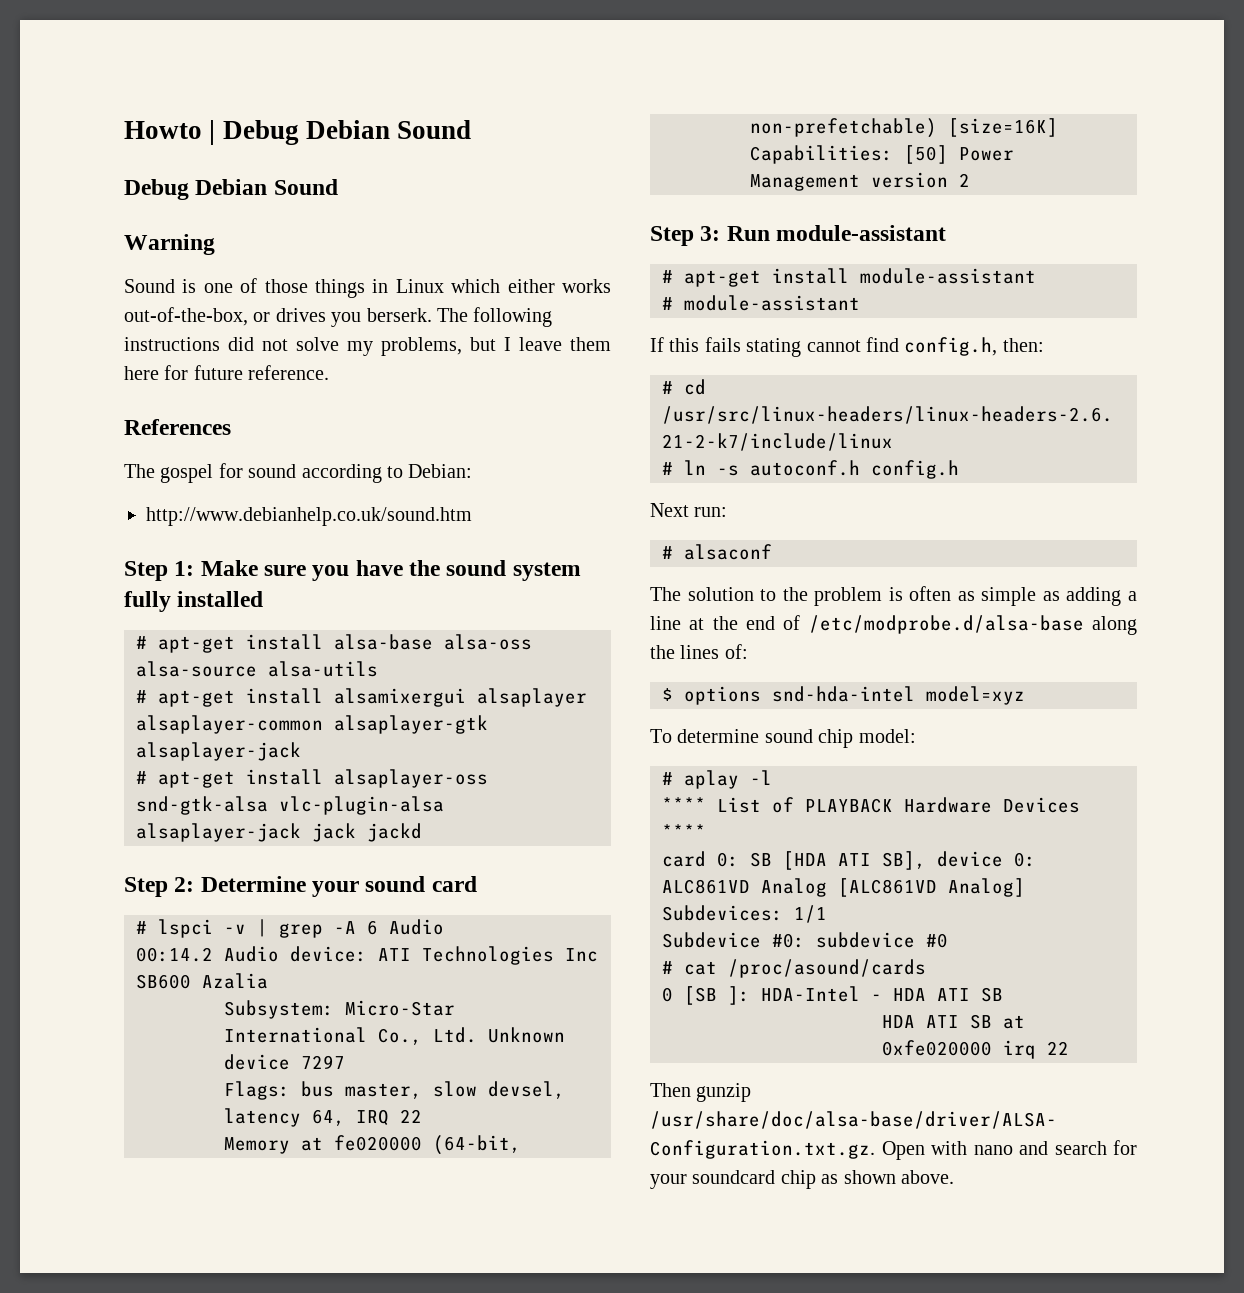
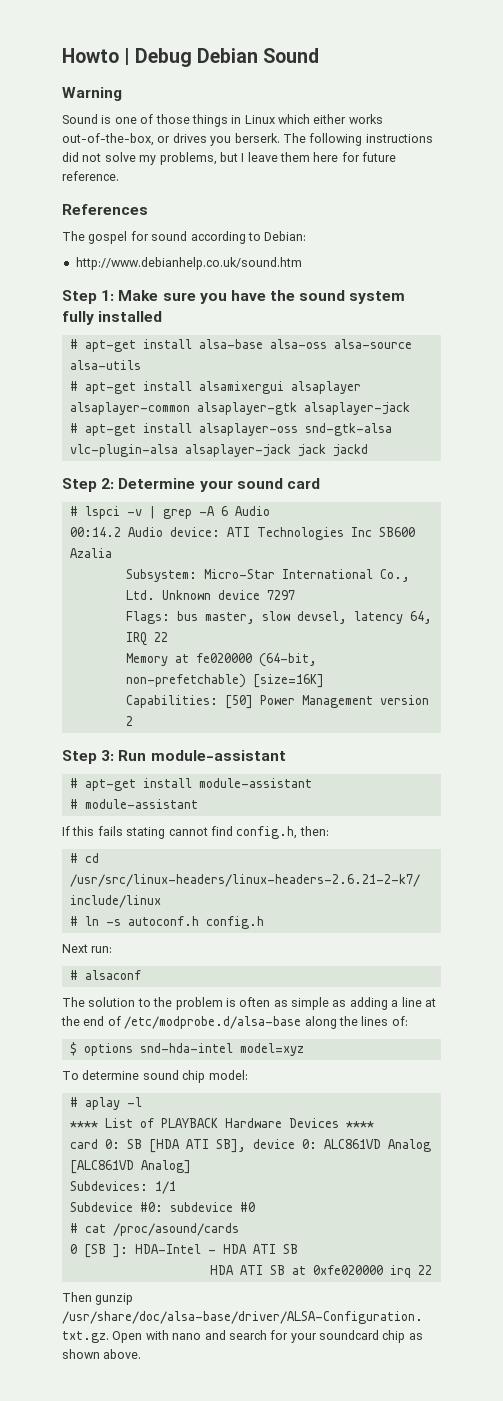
  Howto | Debug Debian Sound
- Debug Debian Sound

